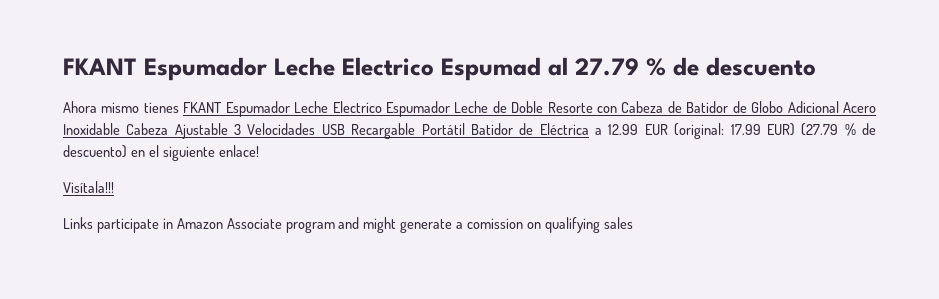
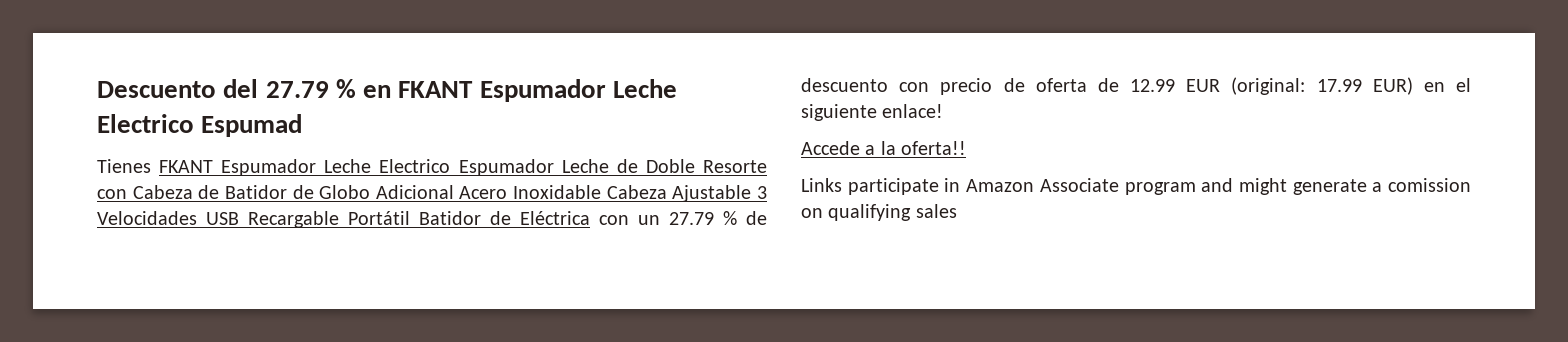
- FKANT Espumador Leche Electrico Espumad al 27.79 % de descuento
- Ahora mismo tienes FKANT Espumador Leche Electrico Espumador Leche de Doble Resorte con Cabeza de Batidor de Globo Adicional Acero Inoxidable Cabeza Ajustable 3 Velocidades USB Recargable Portátil Batidor de Eléctrica a 12.99 EUR (original: 17.99 EUR) (27.79 % de descuento) en el siguiente enlace!
+ Descuento del 27.79 % en FKANT Espumador Leche Electrico Espumad
+ Tienes FKANT Espumador Leche Electrico Espumador Leche de Doble Resorte con Cabeza de Batidor de Globo Adicional Acero Inoxidable Cabeza Ajustable 3 Velocidades USB Recargable Portátil Batidor de Eléctrica con un 27.79 % de descuento con precio de oferta de 12.99 EUR (original: 17.99 EUR) en el siguiente enlace!
- Visítala!!!
+ Accede a la oferta!!

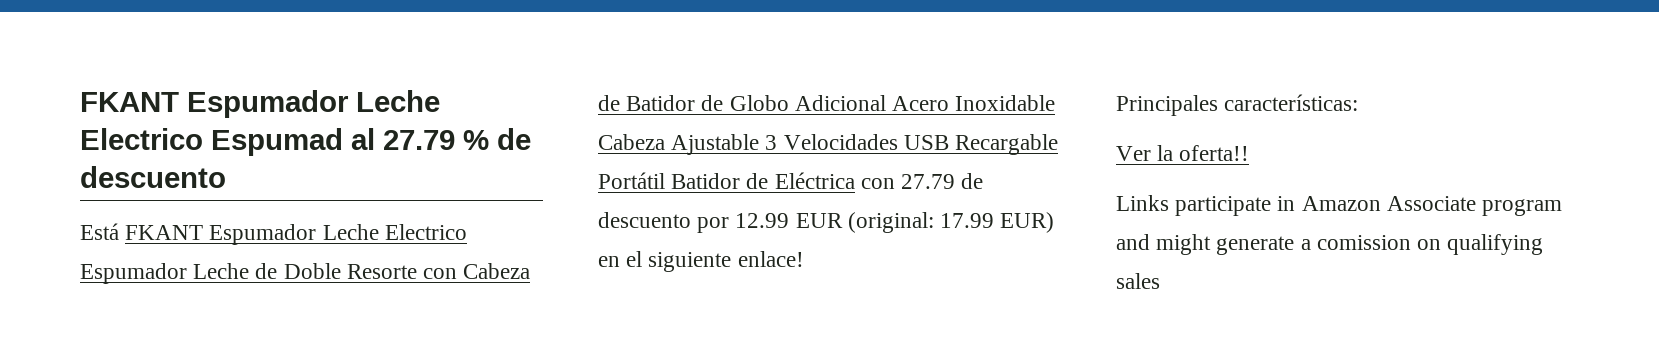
- Descuento del 27.79 % en FKANT Espumador Leche Electrico Espumad
- Tienes FKANT Espumador Leche Electrico Espumador Leche de Doble Resorte con Cabeza de Batidor de Globo Adicional Acero Inoxidable Cabeza Ajustable 3 Velocidades USB Recargable Portátil Batidor de Eléctrica con un 27.79 % de descuento con precio de oferta de 12.99 EUR (original: 17.99 EUR) en el siguiente enlace!
+ FKANT Espumador Leche Electrico Espumad al 27.79 % de descuento
+ Está FKANT Espumador Leche Electrico Espumador Leche de Doble Resorte con Cabeza de Batidor de Globo Adicional Acero Inoxidable Cabeza Ajustable 3 Velocidades USB Recargable Portátil Batidor de Eléctrica con 27.79 de descuento por 12.99 EUR (original: 17.99 EUR) en el siguiente enlace!
- Accede a la oferta!!
+ Principales características:
+ Ver la oferta!!

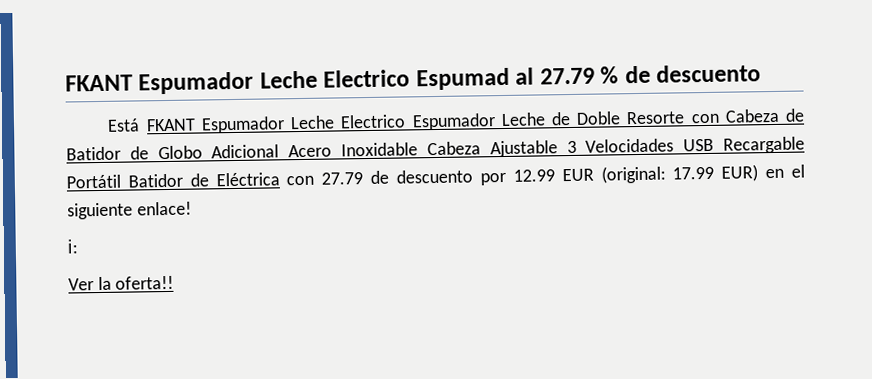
- Principales características:
+ ℹ:
- Links participate in Amazon Associate program and might generate a comission on qualifying sales

